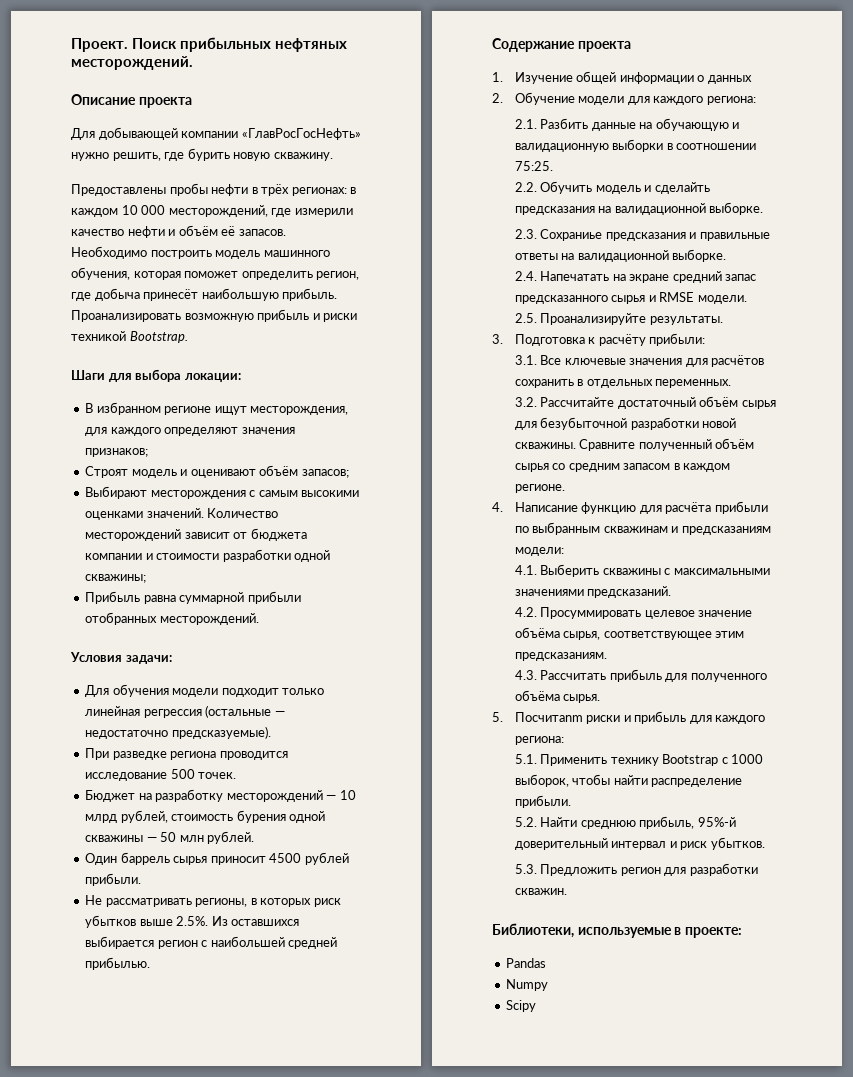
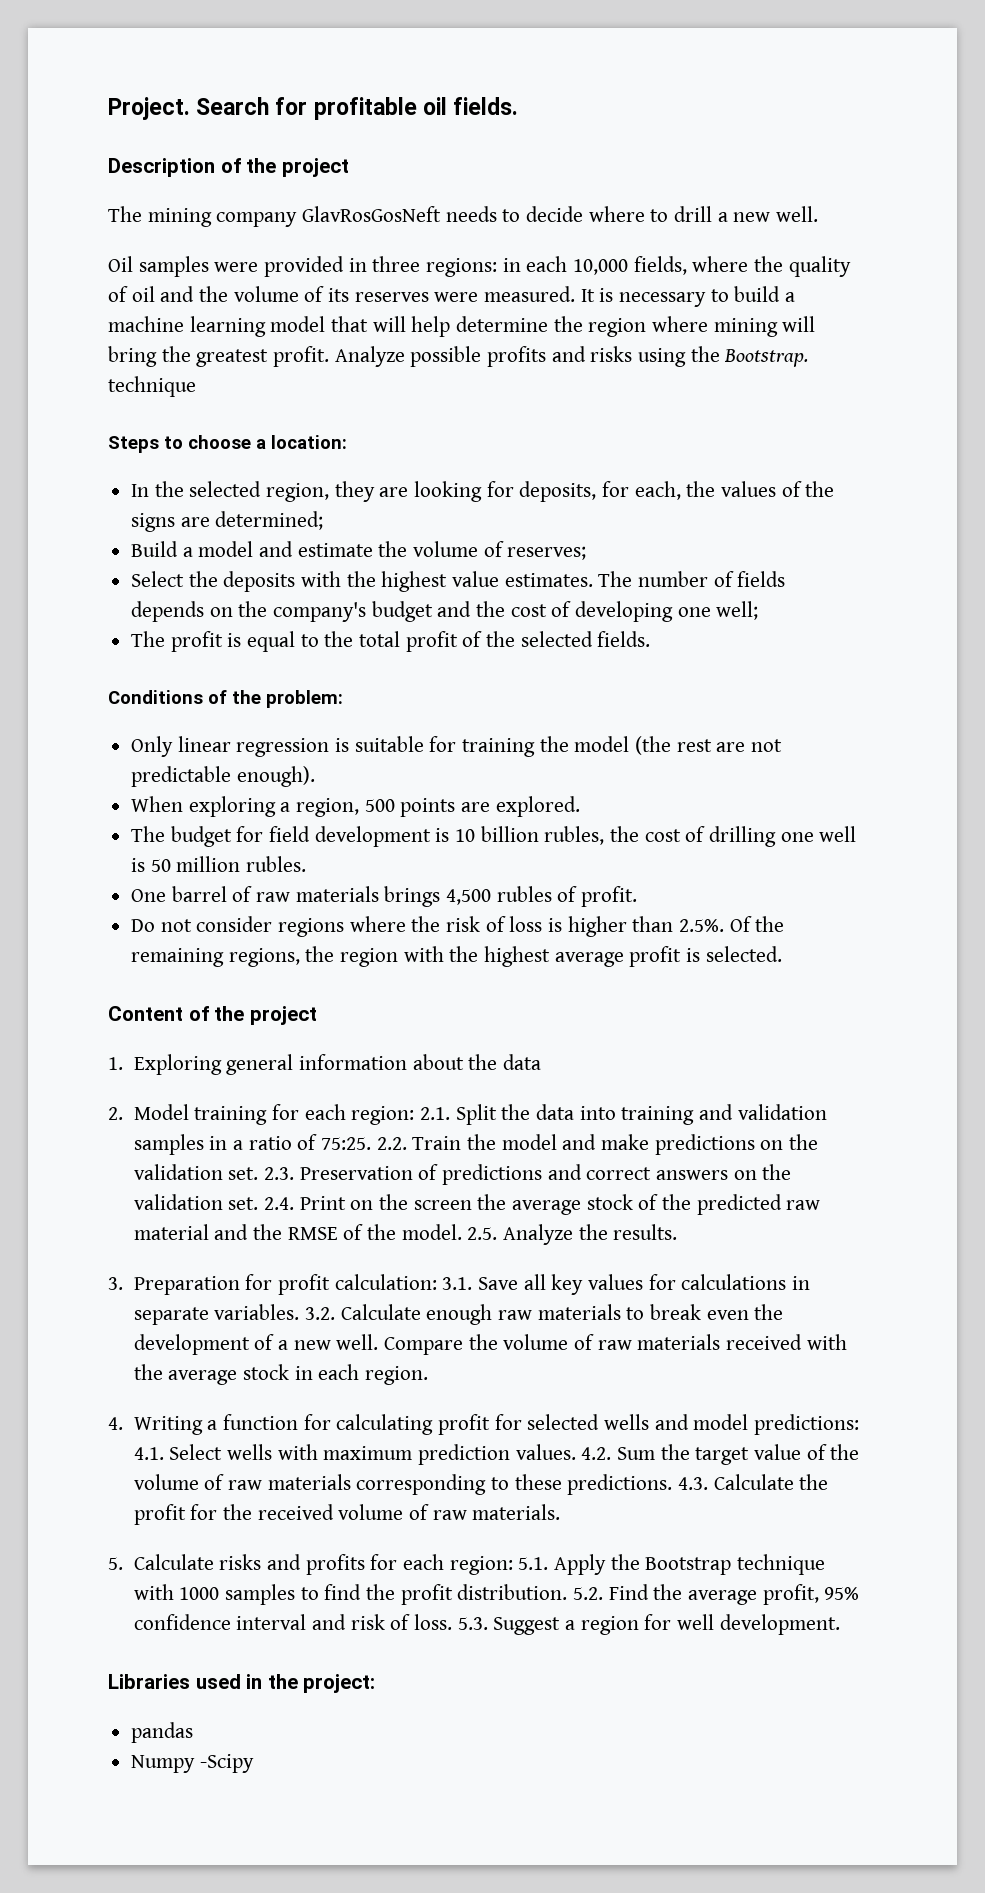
- Проект. Поиск прибыльных нефтяных месторождений.
- Описание проекта
- Для добывающей компании «ГлавРосГосНефть» нужно решить, где бурить новую скважину.
- Предоставлены пробы нефти в трёх регионах: в каждом 10 000 месторождений, где измерили качество нефти и объём её запасов. Необходимо построить модель машинного обучения, которая поможет определить регион, где добыча принесёт наибольшую прибыль. Проанализировать возможную прибыль и риски техникой Bootstrap.
- Шаги для выбора локации:
- В избранном регионе ищут месторождения, для каждого определяют значения признаков;
- Строят модель и оценивают объём запасов;
- Выбирают месторождения с самым высокими оценками значений. Количество месторождений зависит от бюджета компании и стоимости разработки одной скважины;
- Прибыль равна суммарной прибыли отобранных месторождений.
- Условия задачи:
- Для обучения модели подходит только линейная регрессия (остальные — недостаточно предсказуемые).
- При разведке региона проводится исследование 500 точек.
- Бюджет на разработку месторождений — 10 млрд рублей, стоимость бурения одной скважины — 50 млн рублей.
- Один баррель сырья приносит 4500 рублей прибыли.
- Не рассматривать регионы, в которых риск убытков выше 2.5%. Из оставшихся выбирается регион с наибольшей средней прибылью.
- Содержание проекта
- 1. Изучение общей информации о данных
- 2. Обучение модели для каждого региона:
- 2.1. Разбить данные на обучающую и валидационную выборки в соотношении 75:25.
- 2.2. Обучить модель и сделайть предсказания на валидационной выборке.
- 2.3. Сохраниье предсказания и правильные ответы на валидационной выборке.
- 2.4. Напечатать на экране средний запас предсказанного сырья и RMSE модели.
- 2.5. Проанализируйте результаты.
- 3. Подготовка к расчёту прибыли:
- 3.1. Все ключевые значения для расчётов сохранить в отдельных переменных.
- 3.2. Рассчитайте достаточный объём сырья для безубыточной разработки новой скважины. Сравните полученный объём сырья со средним запасом в каждом регионе.
- 4. Написание функцию для расчёта прибыли по выбранным скважинам и предсказаниям модели:
- 4.1. Выберить скважины с максимальными значениями предсказаний.
- 4.2. Просуммировать целевое значение объёма сырья, соответствующее этим предсказаниям.
- 4.3. Рассчитать прибыль для полученного объёма сырья.
- 5. Посчитаnm риски и прибыль для каждого региона:
- 5.1. Применить технику Bootstrap с 1000 выборок, чтобы найти распределение прибыли.
- 5.2. Найти среднюю прибыль, 95%-й доверительный интервал и риск убытков.
- 5.3. Предложить регион для разработки скважин.
- Библиотеки, используемые в проекте:
- Pandas
+ Project. Search for profitable oil fields.
+ Description of the project
+ The mining company GlavRosGosNeft needs to decide where to drill a new well.
+ Oil samples were provided in three regions: in each 10,000 fields, where the quality of oil and the volume of its reserves were measured. It is necessary to build a machine learning model that will help determine the region where mining will bring the greatest profit. Analyze possible profits and risks using the Bootstrap. technique
+ Steps to choose a location:
+ In the selected region, they are looking for deposits, for each, the values of the signs are determined;
+ Build a model and estimate the volume of reserves;
+ Select the deposits with the highest value estimates. The number of fields depends on the company's budget and the cost of developing one well;
+ The profit is equal to the total profit of the selected fields.
+ Conditions of the problem:
+ Only linear regression is suitable for training the model (the rest are not predictable enough).
+ When exploring a region, 500 points are explored.
+ The budget for field development is 10 billion rubles, the cost of drilling one well is 50 million rubles.
+ One barrel of raw materials brings 4,500 rubles of profit.
+ Do not consider regions where the risk of loss is higher than 2.5%. Of the remaining regions, the region with the highest average profit is selected.
+ Content of the project
+ 1. Exploring general information about the data
+ 2. Model training for each region: 2.1. Split the data into training and validation samples in a ratio of 75:25. 2.2. Train the model and make predictions on the validation set. 2.3. Preservation of predictions and correct answers on the validation set. 2.4. Print on the screen the average stock of the predicted raw material and the RMSE of the model. 2.5. Analyze the results.
+ 3. Preparation for profit calculation: 3.1. Save all key values for calculations in separate variables. 3.2. Calculate enough raw materials to break even the development of a new well. Compare the volume of raw materials received with the average stock in each region.
+ 4. Writing a function for calculating profit for selected wells and model predictions: 4.1. Select wells with maximum prediction values. 4.2. Sum the target value of the volume of raw materials corresponding to these predictions. 4.3. Calculate the profit for the received volume of raw materials.
+ 5. Calculate risks and profits for each region: 5.1. Apply the Bootstrap technique with 1000 samples to find the profit distribution. 5.2. Find the average profit, 95% confidence interval and risk of loss. 5.3. Suggest a region for well development.
+ Libraries used in the project:
+ pandas
- Numpy
- Scipy
+ Numpy -Scipy

